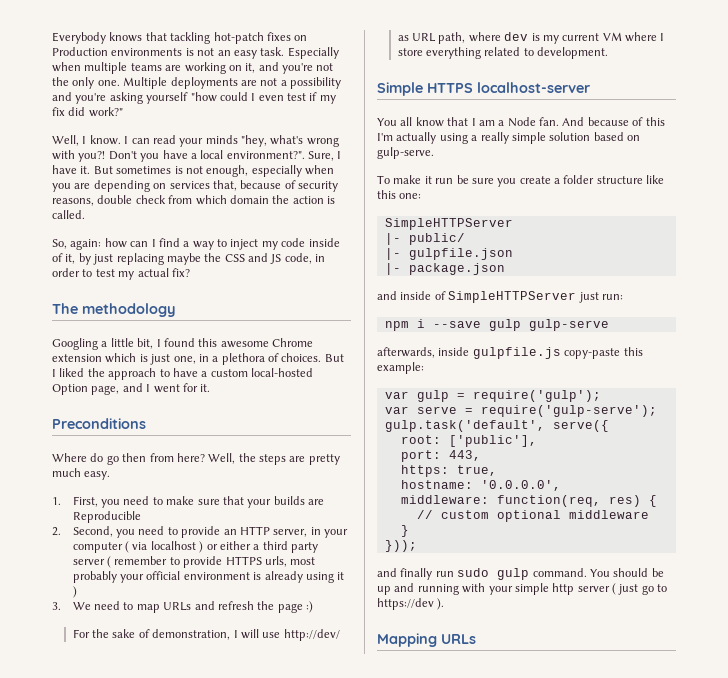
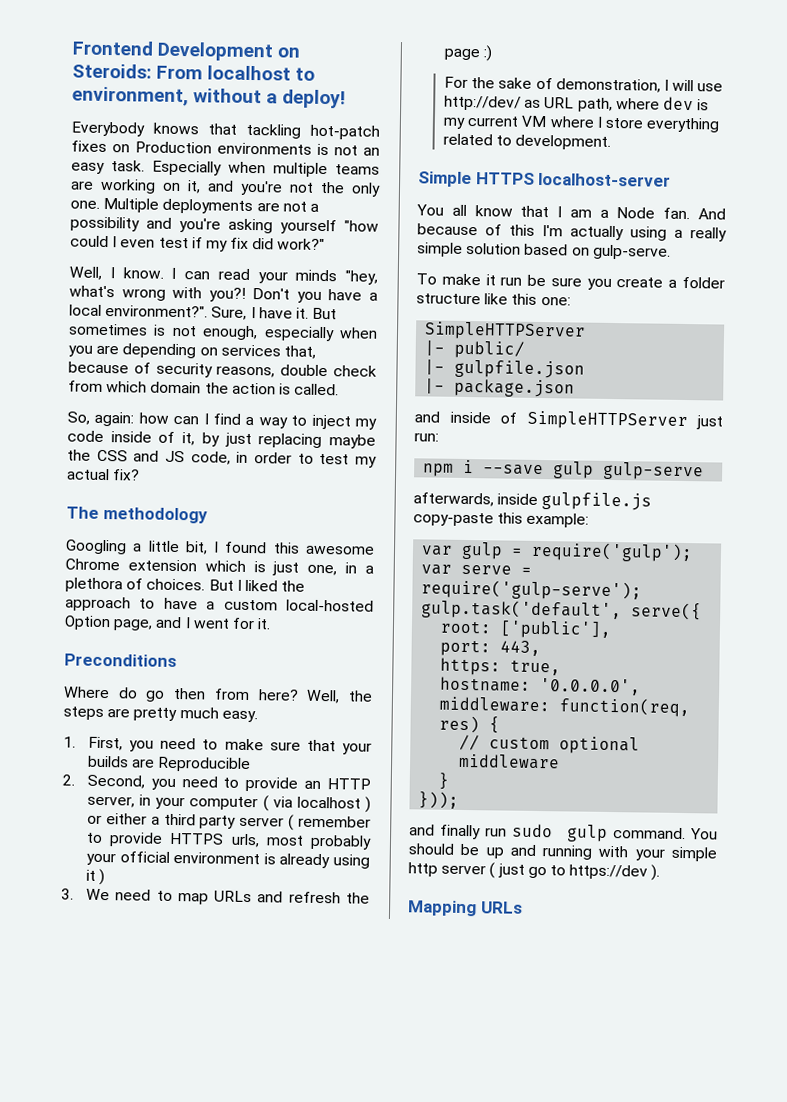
+ Frontend Development on Steroids: From localhost to environment, without a deploy!

